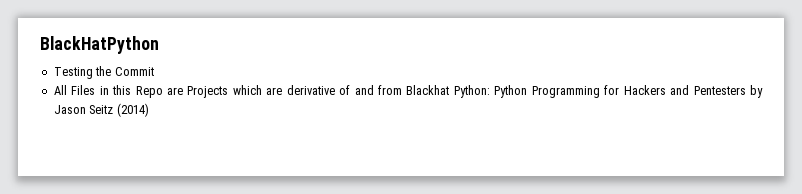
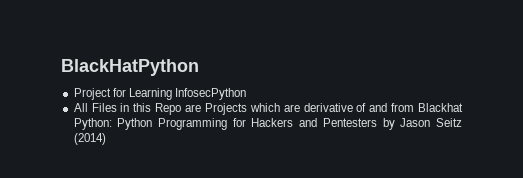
- Testing the Commit
+ Project for Learning InfosecPython

